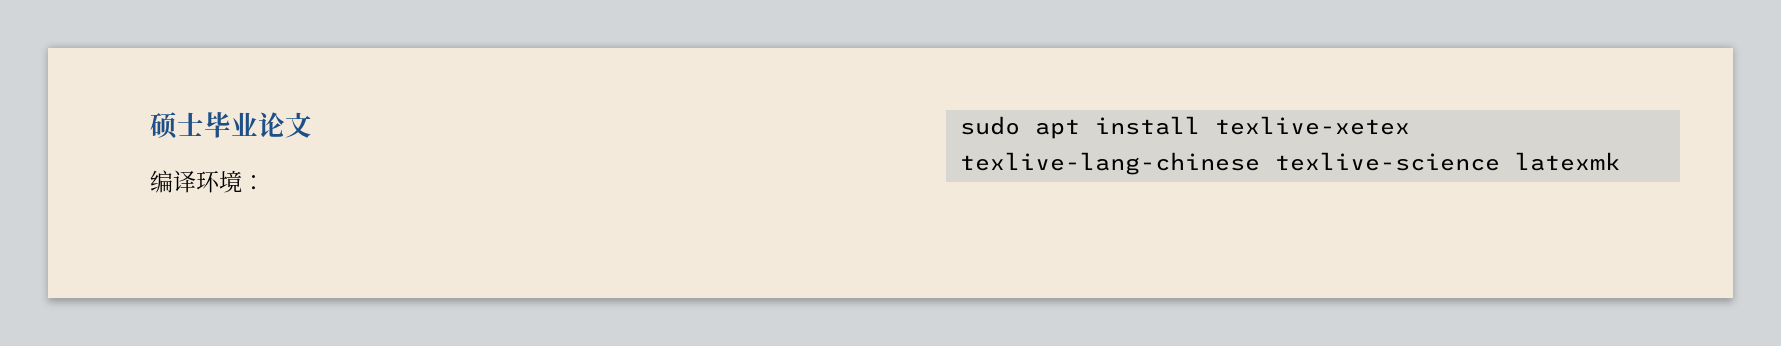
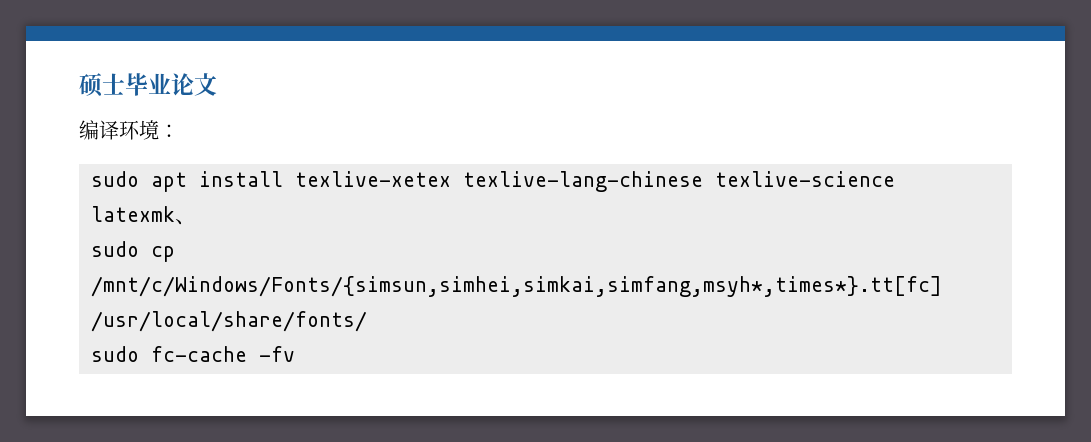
- sudo apt install texlive-xetex texlive-lang-chinese texlive-science latexmk
+ sudo apt install texlive-xetex texlive-lang-chinese texlive-science latexmk、
+ sudo cp /mnt/c/Windows/Fonts/{simsun,simhei,simkai,simfang,msyh*,times*}.tt[fc] /usr/local/share/fonts/
+ sudo fc-cache -fv

